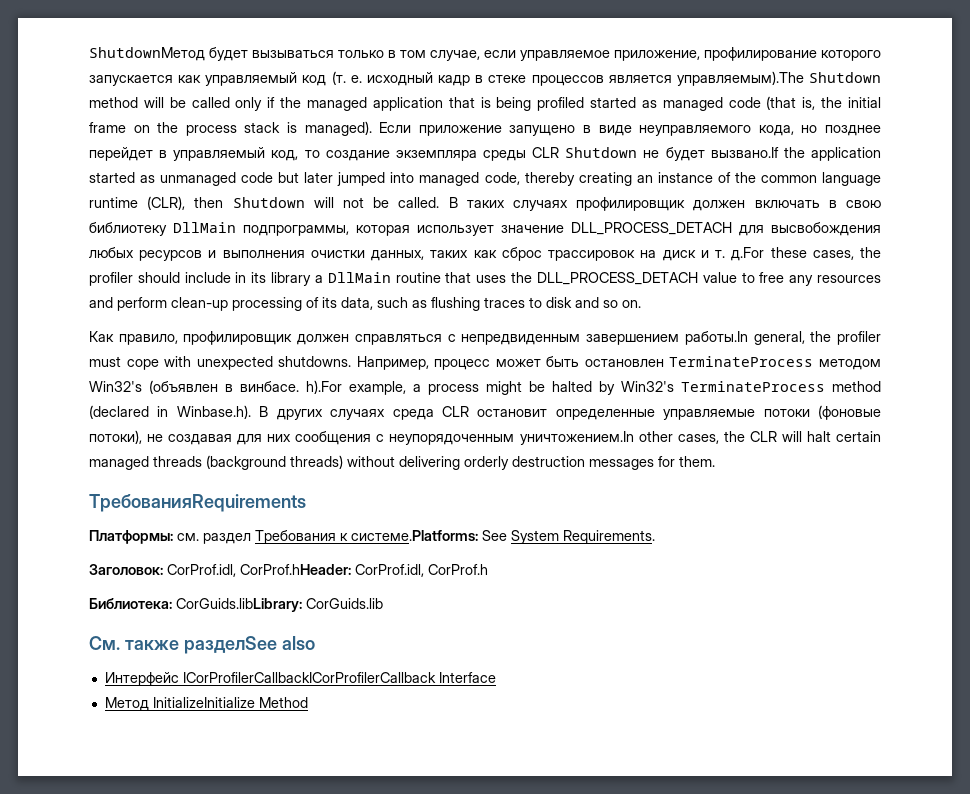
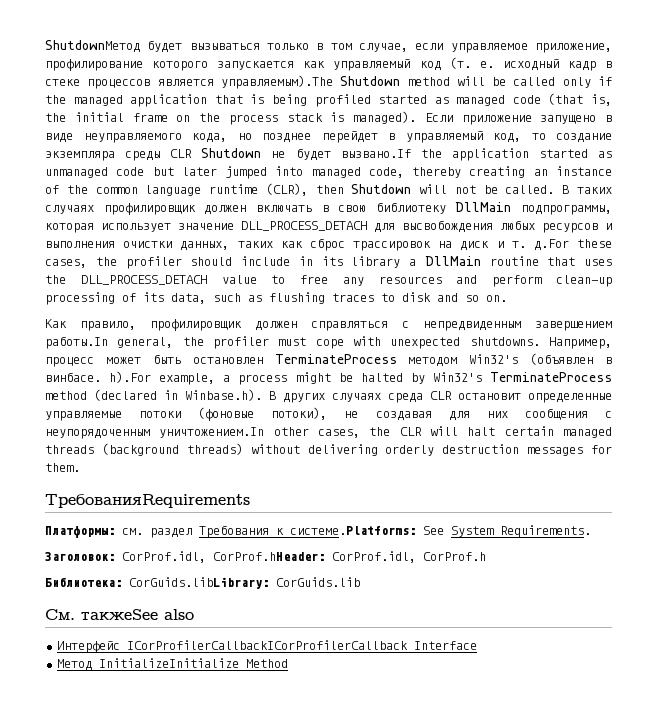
- См. также разделSee also
+ См. такжеSee also

